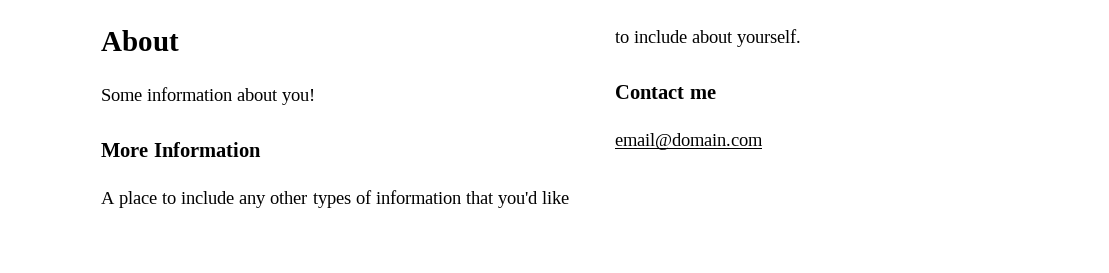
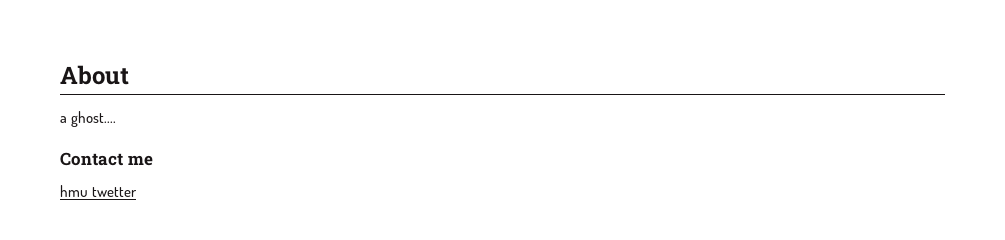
- Some information about you!
- More Information
- A place to include any other types of information that you'd like to include about yourself.
+ a ghost....
- email@domain.com
+ hmu twetter

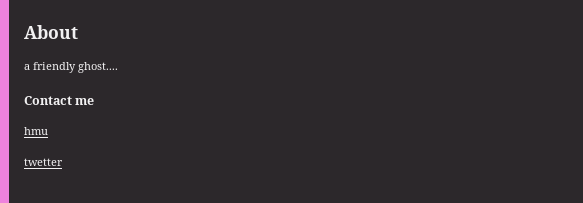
- a ghost....
+ a friendly ghost....
- hmu twetter
+ hmu
+ twetter

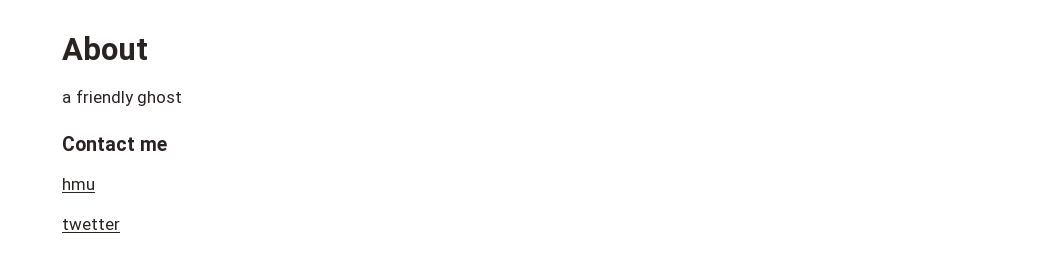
- a friendly ghost....
+ a friendly ghost

